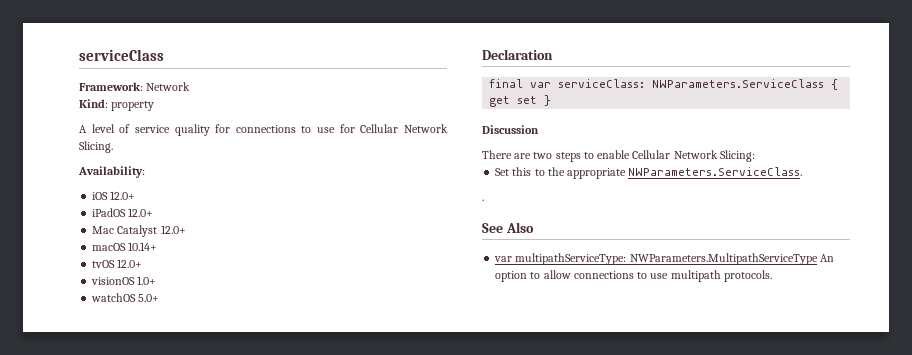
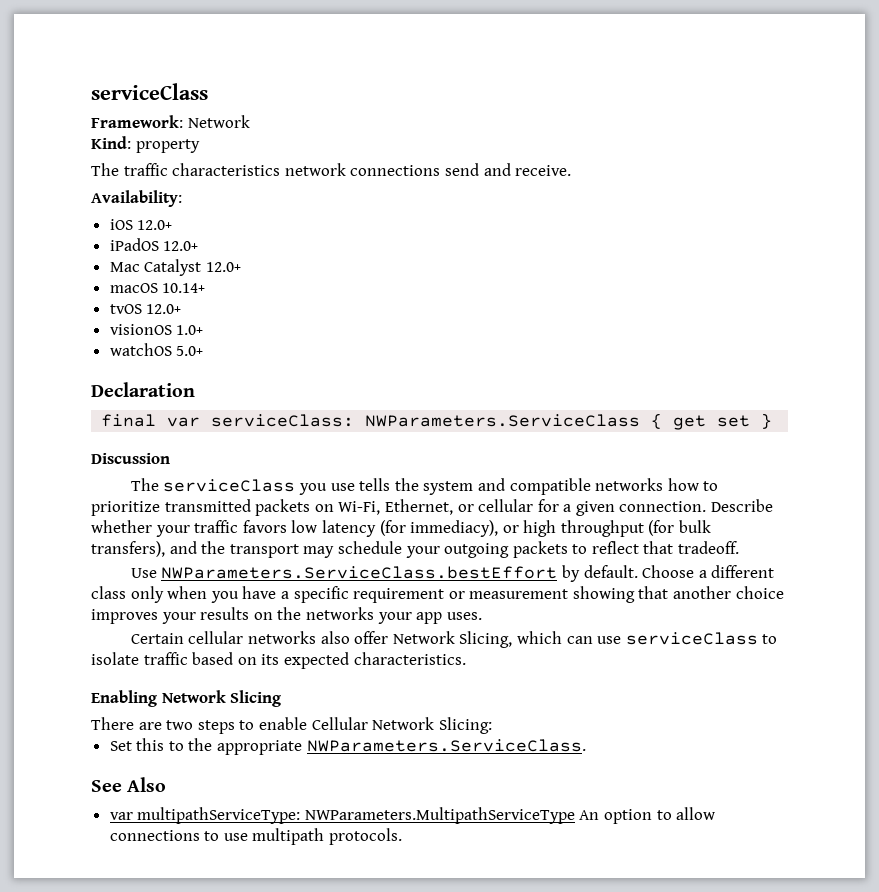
- A level of service quality for connections to use for Cellular Network Slicing.
+ The traffic characteristics network connections send and receive.
+ The serviceClass you use tells the system and compatible networks how to prioritize transmitted packets on Wi-Fi, Ethernet, or cellular for a given connection. Describe whether your traffic favors low latency (for immediacy), or high throughput (for bulk transfers), and the transport may schedule your outgoing packets to reflect that tradeoff.
+ Use NWParameters.ServiceClass.bestEffort by default. Choose a different class only when you have a specific requirement or measurement showing that another choice improves your results on the networks your app uses.
+ Certain cellular networks also offer Network Slicing, which can use serviceClass to isolate traffic based on its expected characteristics.
+ Enabling Network Slicing
- .

